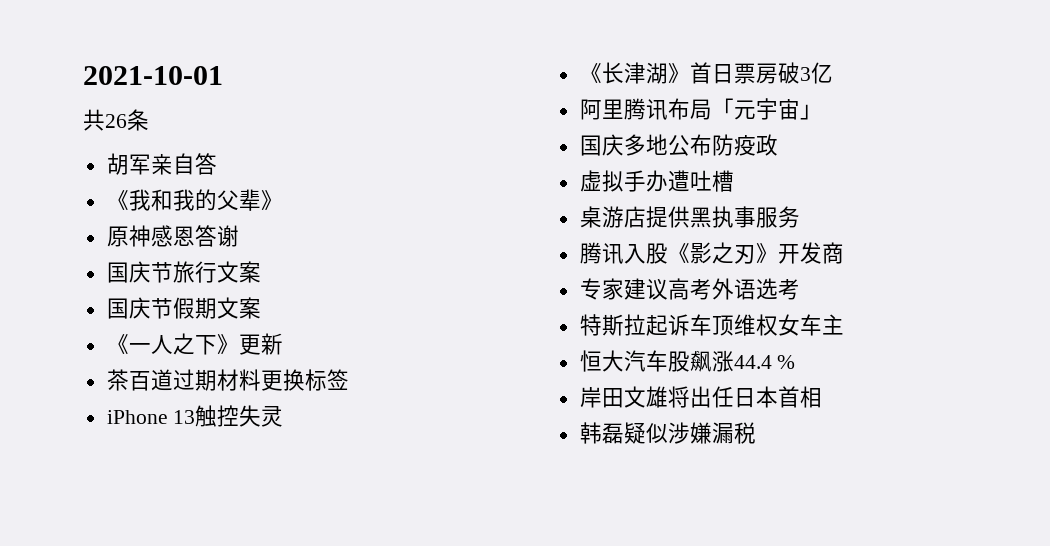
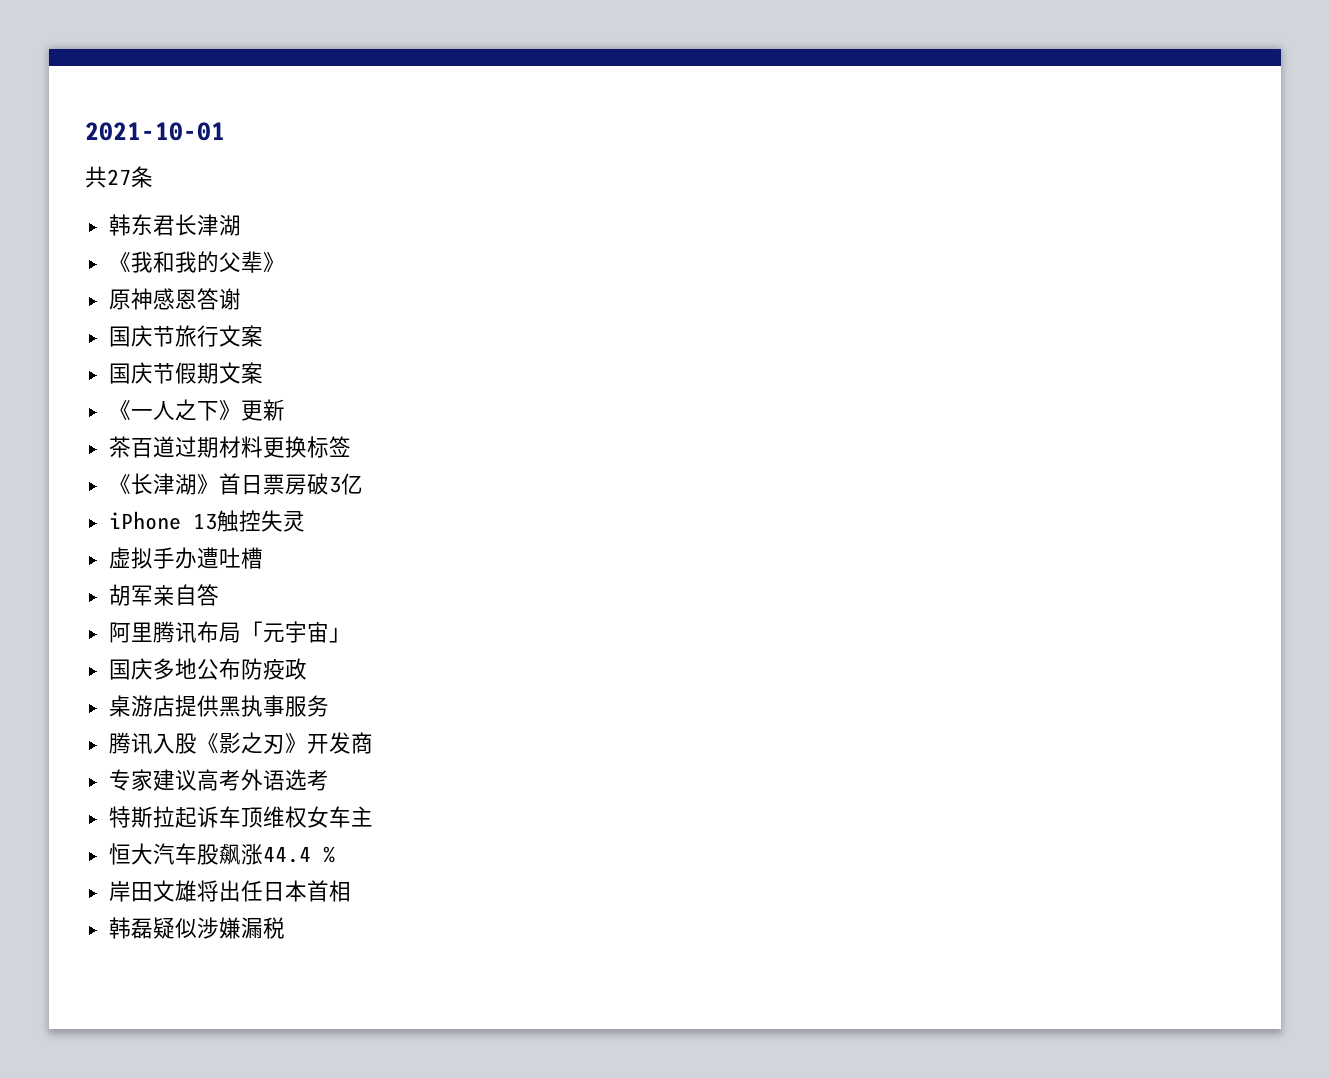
- 共26条
+ 共27条
- 胡军亲自答
+ 韩东君长津湖
- iPhone 13触控失灵
+ iPhone 13触控失灵
+ 虚拟手办遭吐槽
+ 胡军亲自答
- 虚拟手办遭吐槽

